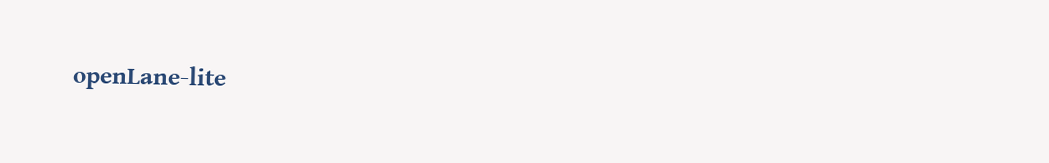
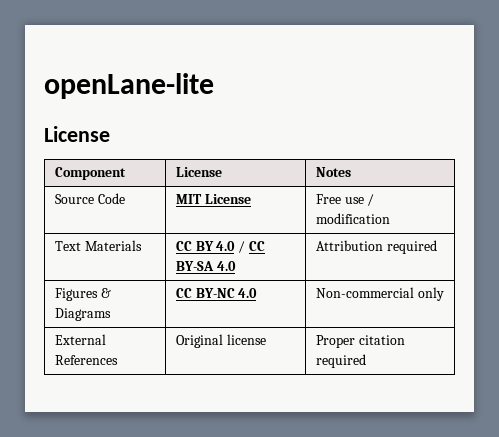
  openLane-lite
+ License
+ Component | License | Notes
+ Source Code | MIT License | Free use / modification
+ Text Materials | CC BY 4.0 / CC BY-SA 4.0 | Attribution required
+ Figures & Diagrams | CC BY-NC 4.0 | Non-commercial only
+ External References | Original license | Proper citation required

